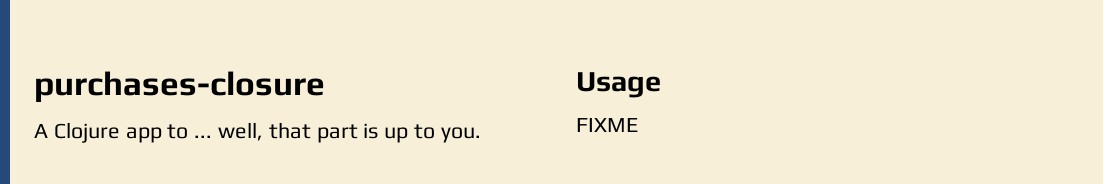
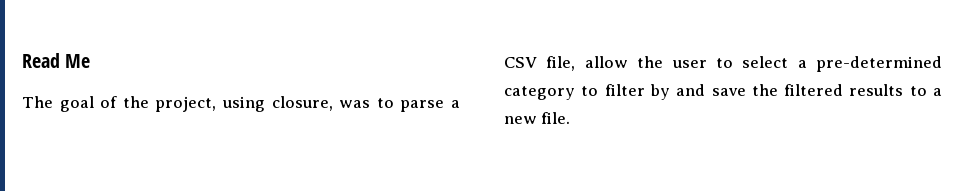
- purchases-closure
- A Clojure app to ... well, that part is up to you.
- Usage
- FIXME
+ Read Me
+ The goal of the project, using closure, was to parse a CSV file, allow the user to select a pre-determined category to filter by and save the filtered results to a new file.

